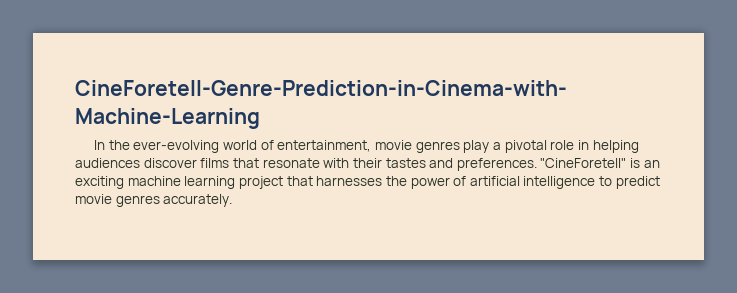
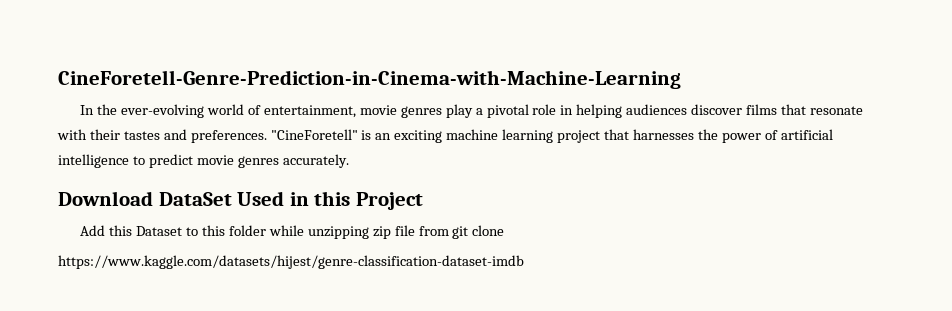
+ Download DataSet Used in this Project
+ Add this Dataset to this folder while unzipping zip file from git clone
+ https://www.kaggle.com/datasets/hijest/genre-classification-dataset-imdb

